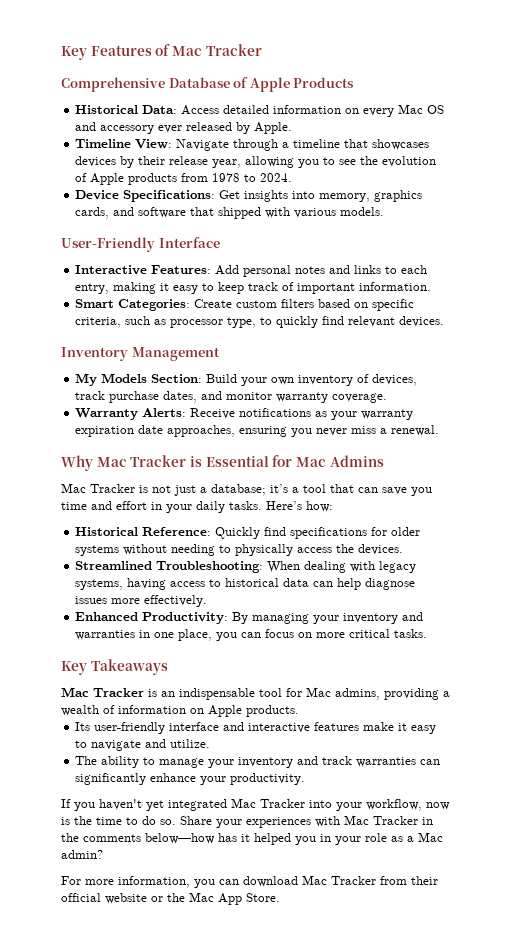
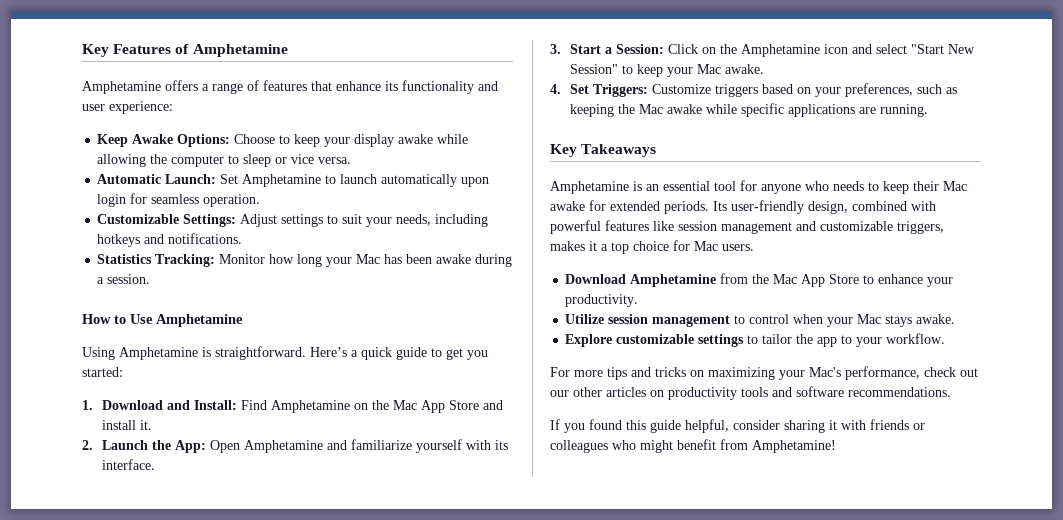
- Key Features of Mac Tracker
- Comprehensive Database of Apple Products
- Historical Data: Access detailed information on every Mac OS and accessory ever released by Apple.
- Timeline View: Navigate through a timeline that showcases devices by their release year, allowing you to see the evolution of Apple products from 1978 to 2024.
- Device Specifications: Get insights into memory, graphics cards, and software that shipped with various models.
- User-Friendly Interface
- Interactive Features: Add personal notes and links to each entry, making it easy to keep track of important information.
- Smart Categories: Create custom filters based on specific criteria, such as processor type, to quickly find relevant devices.
- Inventory Management
- My Models Section: Build your own inventory of devices, track purchase dates, and monitor warranty coverage.
- Warranty Alerts: Receive notifications as your warranty expiration date approaches, ensuring you never miss a renewal.
- Why Mac Tracker is Essential for Mac Admins
- Mac Tracker is not just a database; it’s a tool that can save you time and effort in your daily tasks. Here’s how:
- Historical Reference: Quickly find specifications for older systems without needing to physically access the devices.
- Streamlined Troubleshooting: When dealing with legacy systems, having access to historical data can help diagnose issues more effectively.
- Enhanced Productivity: By managing your inventory and warranties in one place, you can focus on more critical tasks.
+ Key Features of Amphetamine
+ Amphetamine offers a range of features that enhance its functionality and user experience:
+ Keep Awake Options: Choose to keep your display awake while allowing the computer to sleep or vice versa.
+ Automatic Launch: Set Amphetamine to launch automatically upon login for seamless operation.
+ Customizable Settings: Adjust settings to suit your needs, including hotkeys and notifications.
+ Statistics Tracking: Monitor how long your Mac has been awake during a session.
+ How to Use Amphetamine
+ Using Amphetamine is straightforward. Here’s a quick guide to get you started:
+ 1. Download and Install: Find Amphetamine on the Mac App Store and install it.
+ 2. Launch the App: Open Amphetamine and familiarize yourself with its interface.
+ 3. Start a Session: Click on the Amphetamine icon and select "Start New Session" to keep your Mac awake.
+ 4. Set Triggers: Customize triggers based on your preferences, such as keeping the Mac awake while specific applications are running.
- Mac Tracker is an indispensable tool for Mac admins, providing a wealth of information on Apple products.
- Its user-friendly interface and interactive features make it easy to navigate and utilize.
- The ability to manage your inventory and track warranties can significantly enhance your productivity.
- If you haven't yet integrated Mac Tracker into your workflow, now is the time to do so. Share your experiences with Mac Tracker in the comments below—how has it helped you in your role as a Mac admin?
- For more information, you can download Mac Tracker from their official website or the Mac App Store.
+ Amphetamine is an essential tool for anyone who needs to keep their Mac awake for extended periods. Its user-friendly design, combined with powerful features like session management and customizable triggers, makes it a top choice for Mac users.
+ Download Amphetamine from the Mac App Store to enhance your productivity.
+ Utilize session management to control when your Mac stays awake.
+ Explore customizable settings to tailor the app to your workflow.
+ For more tips and tricks on maximizing your Mac's performance, check out our other articles on productivity tools and software recommendations.
+ If you found this guide helpful, consider sharing it with friends or colleagues who might benefit from Amphetamine!

